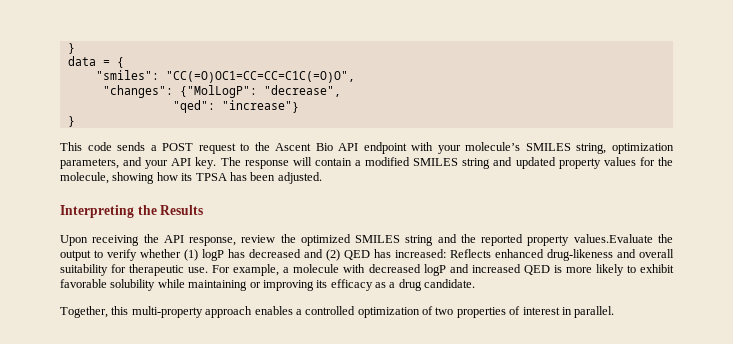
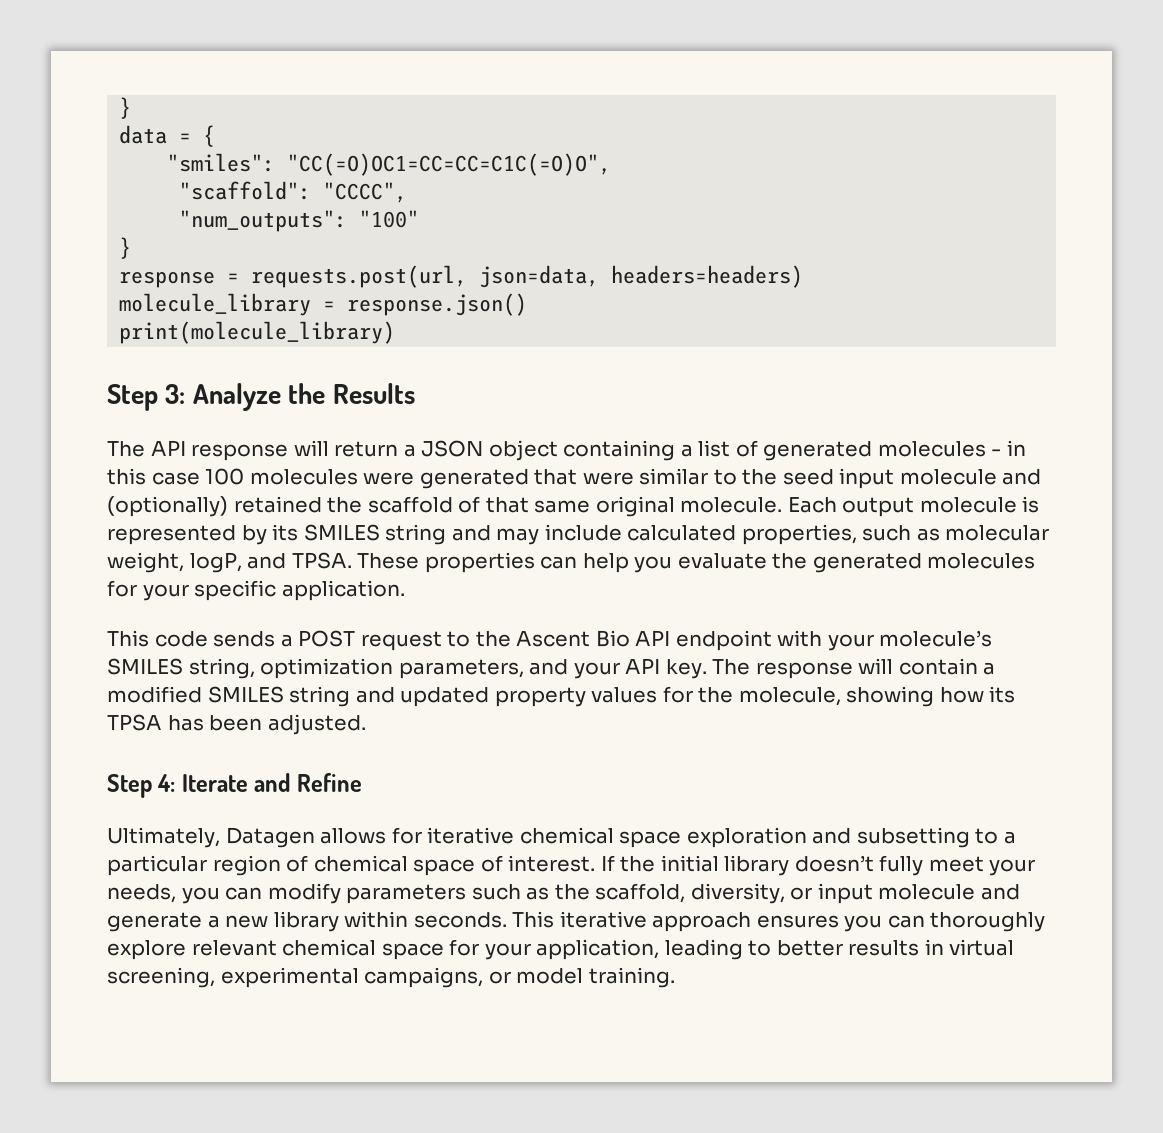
- "changes": {"MolLogP": "decrease",
- "qed": "increase"}
+ "scaffold": "CCCC",
+ "num_outputs": "100"
  }
+ response = requests.post(url, json=data, headers=headers)
+ molecule_library = response.json()
+ print(molecule_library)
+ Step 3: Analyze the Results
+ The API response will return a JSON object containing a list of generated molecules - in this case 100 molecules were generated that were similar to the seed input molecule and (optionally) retained the scaffold of that same original molecule. Each output molecule is represented by its SMILES string and may include calculated properties, such as molecular weight, logP, and TPSA. These properties can help you evaluate the generated molecules for your specific application.
- Interpreting the Results
- Upon receiving the API response, review the optimized SMILES string and the reported property values.Evaluate the output to verify whether (1) logP has decreased and (2) QED has increased: Reflects enhanced drug-likeness and overall suitability for therapeutic use. For example, a molecule with decreased logP and increased QED is more likely to exhibit favorable solubility while maintaining or improving its efficacy as a drug candidate.
- Together, this multi-property approach enables a controlled optimization of two properties of interest in parallel.
+ Step 4: Iterate and Refine
+ Ultimately, Datagen allows for iterative chemical space exploration and subsetting to a particular region of chemical space of interest. If the initial library doesn’t fully meet your needs, you can modify parameters such as the scaffold, diversity, or input molecule and generate a new library within seconds. This iterative approach ensures you can thoroughly explore relevant chemical space for your application, leading to better results in virtual screening, experimental campaigns, or model training.

